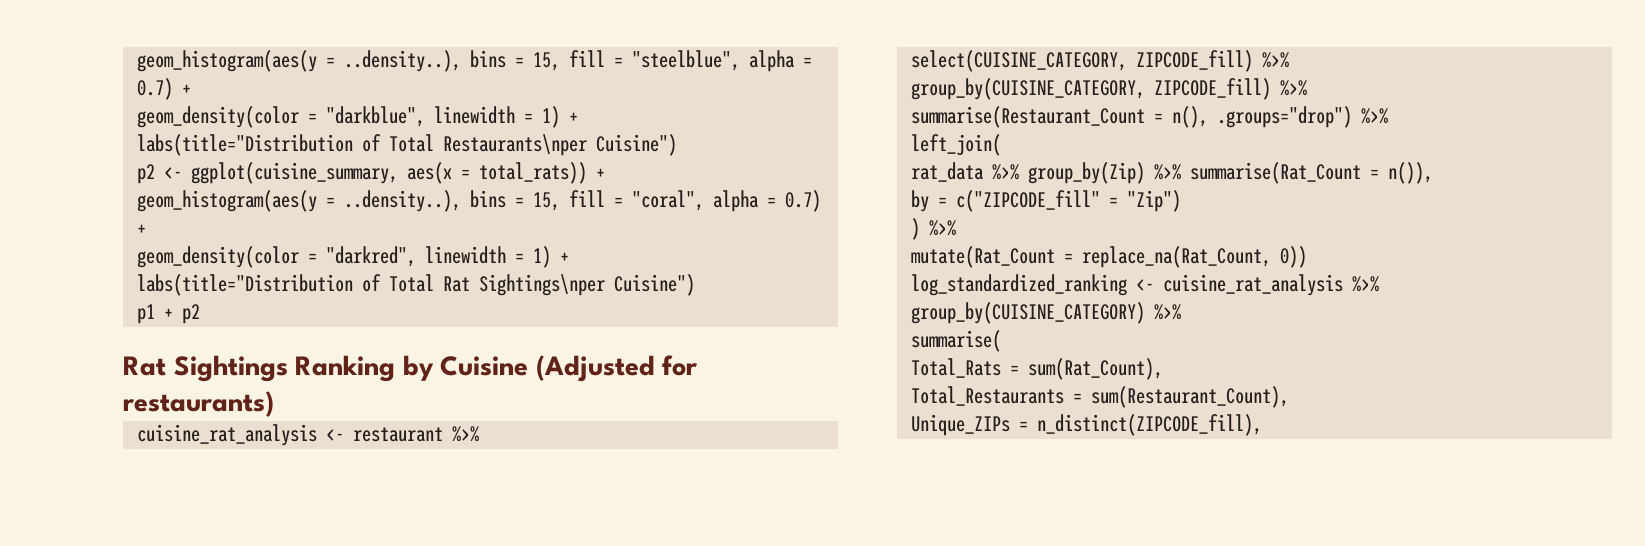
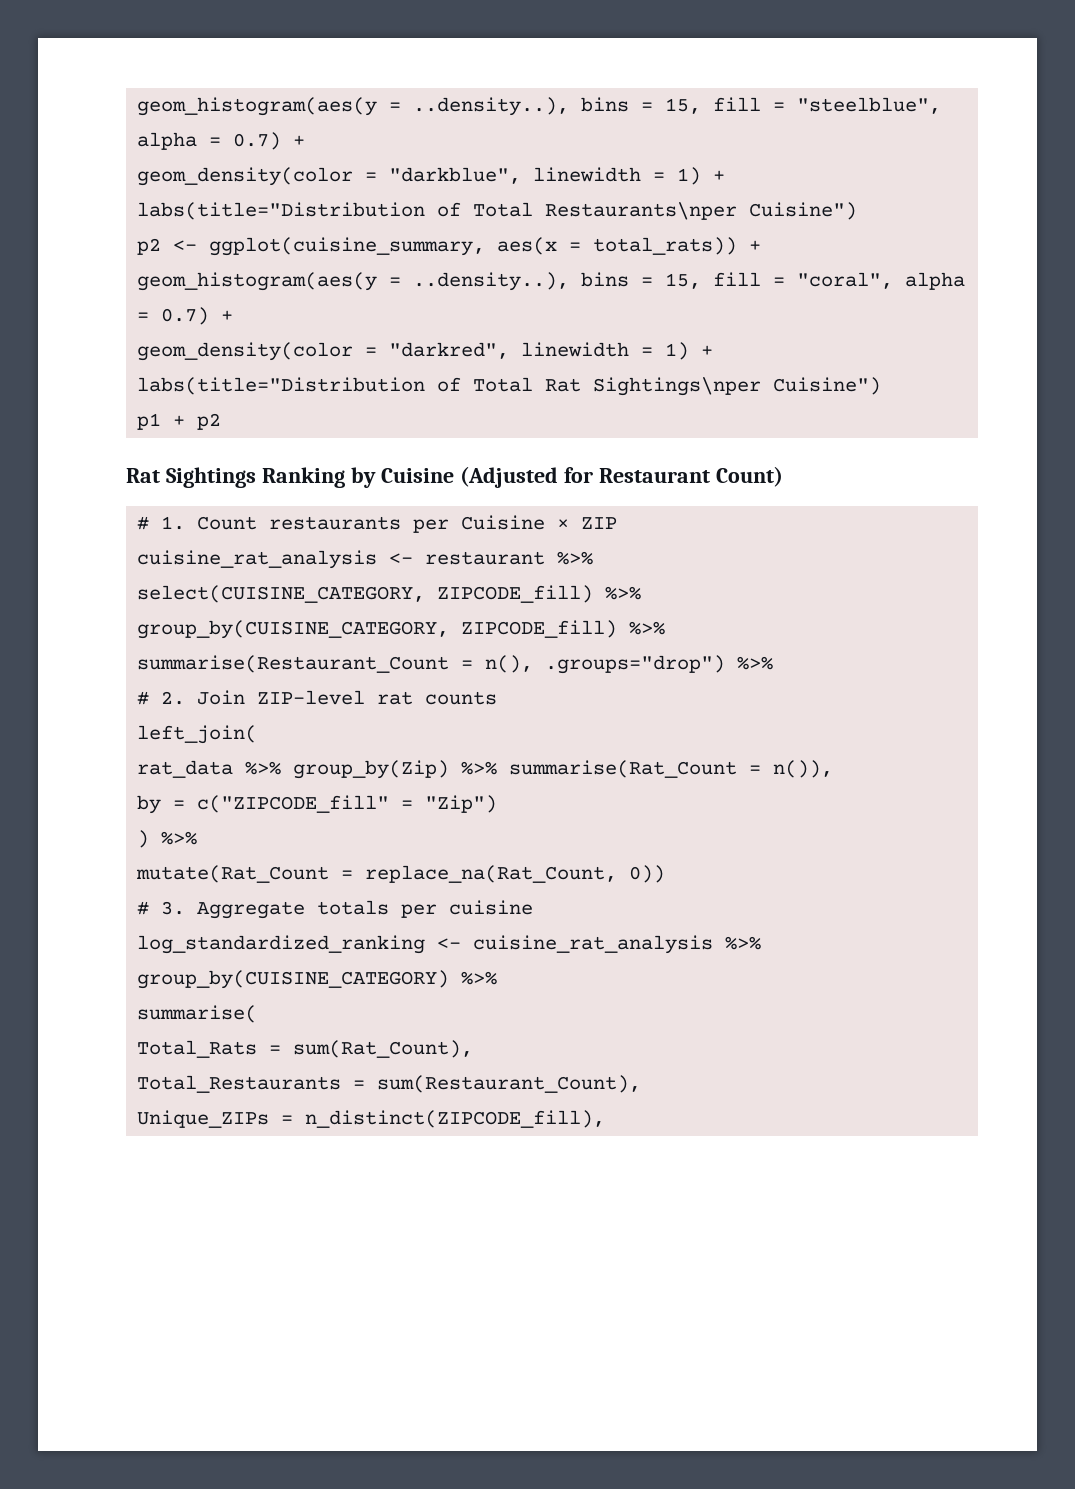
- Rat Sightings Ranking by Cuisine (Adjusted for restaurants)
+ Rat Sightings Ranking by Cuisine (Adjusted for Restaurant Count)
+ # 1. Count restaurants per Cuisine × ZIP
+ # 2. Join ZIP-level rat counts
+ # 3. Aggregate totals per cuisine

